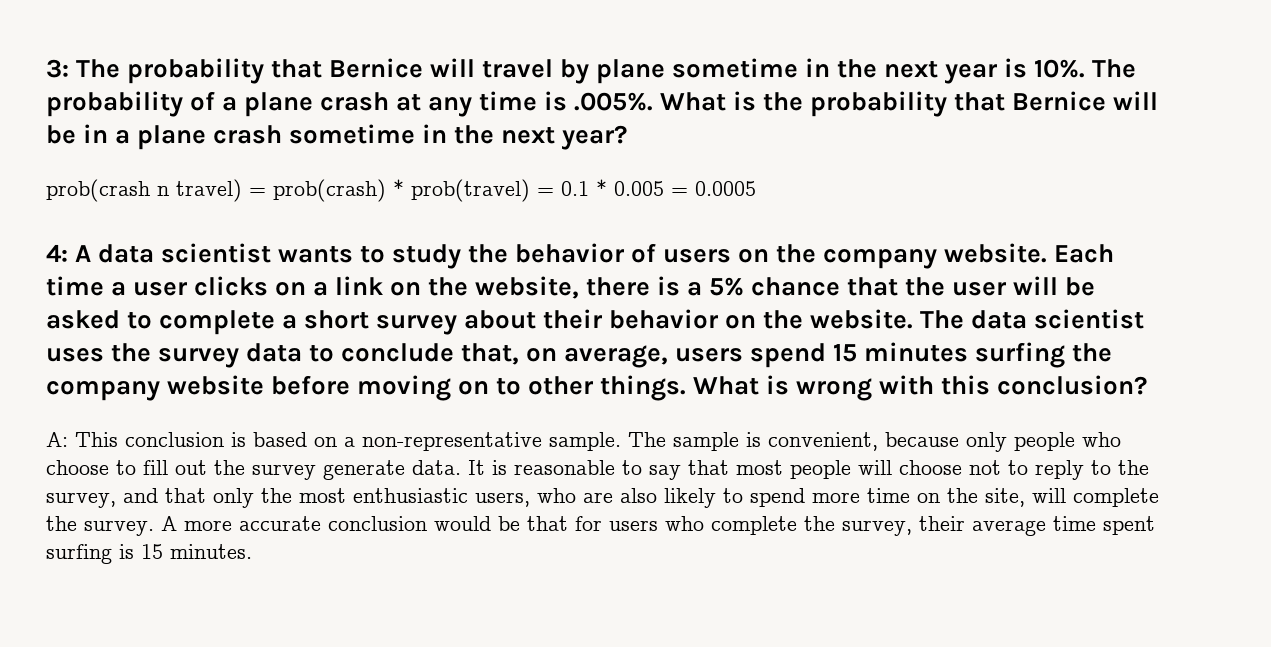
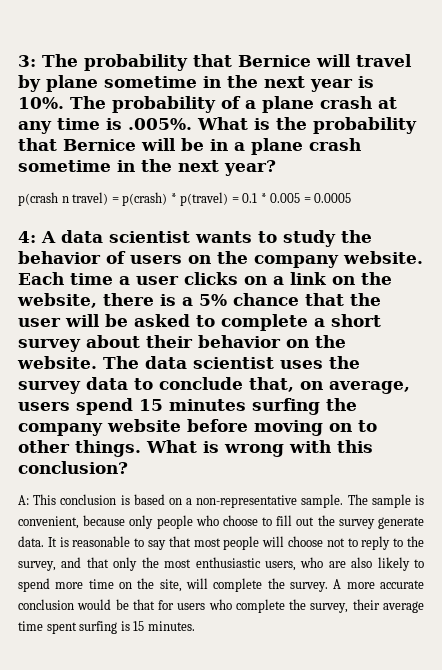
- prob(crash n travel) = prob(crash) * prob(travel) = 0.1 * 0.005 = 0.0005
+ p(crash n travel) = p(crash) * p(travel) = 0.1 * 0.005 = 0.0005

